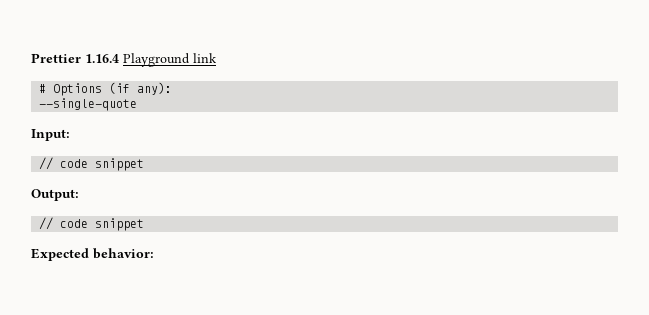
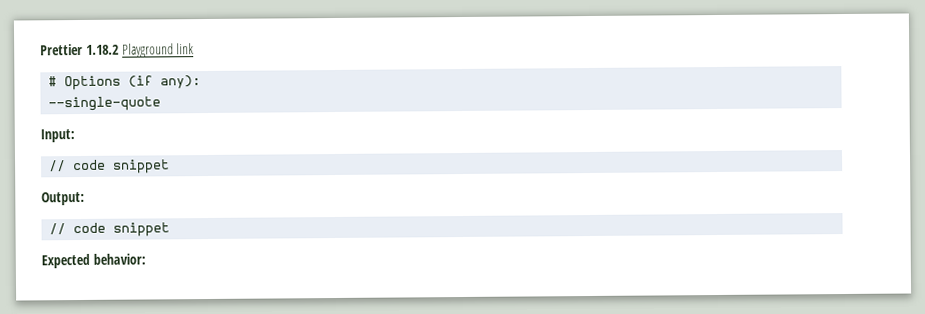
- Prettier 1.16.4 Playground link
+ Prettier 1.18.2 Playground link

